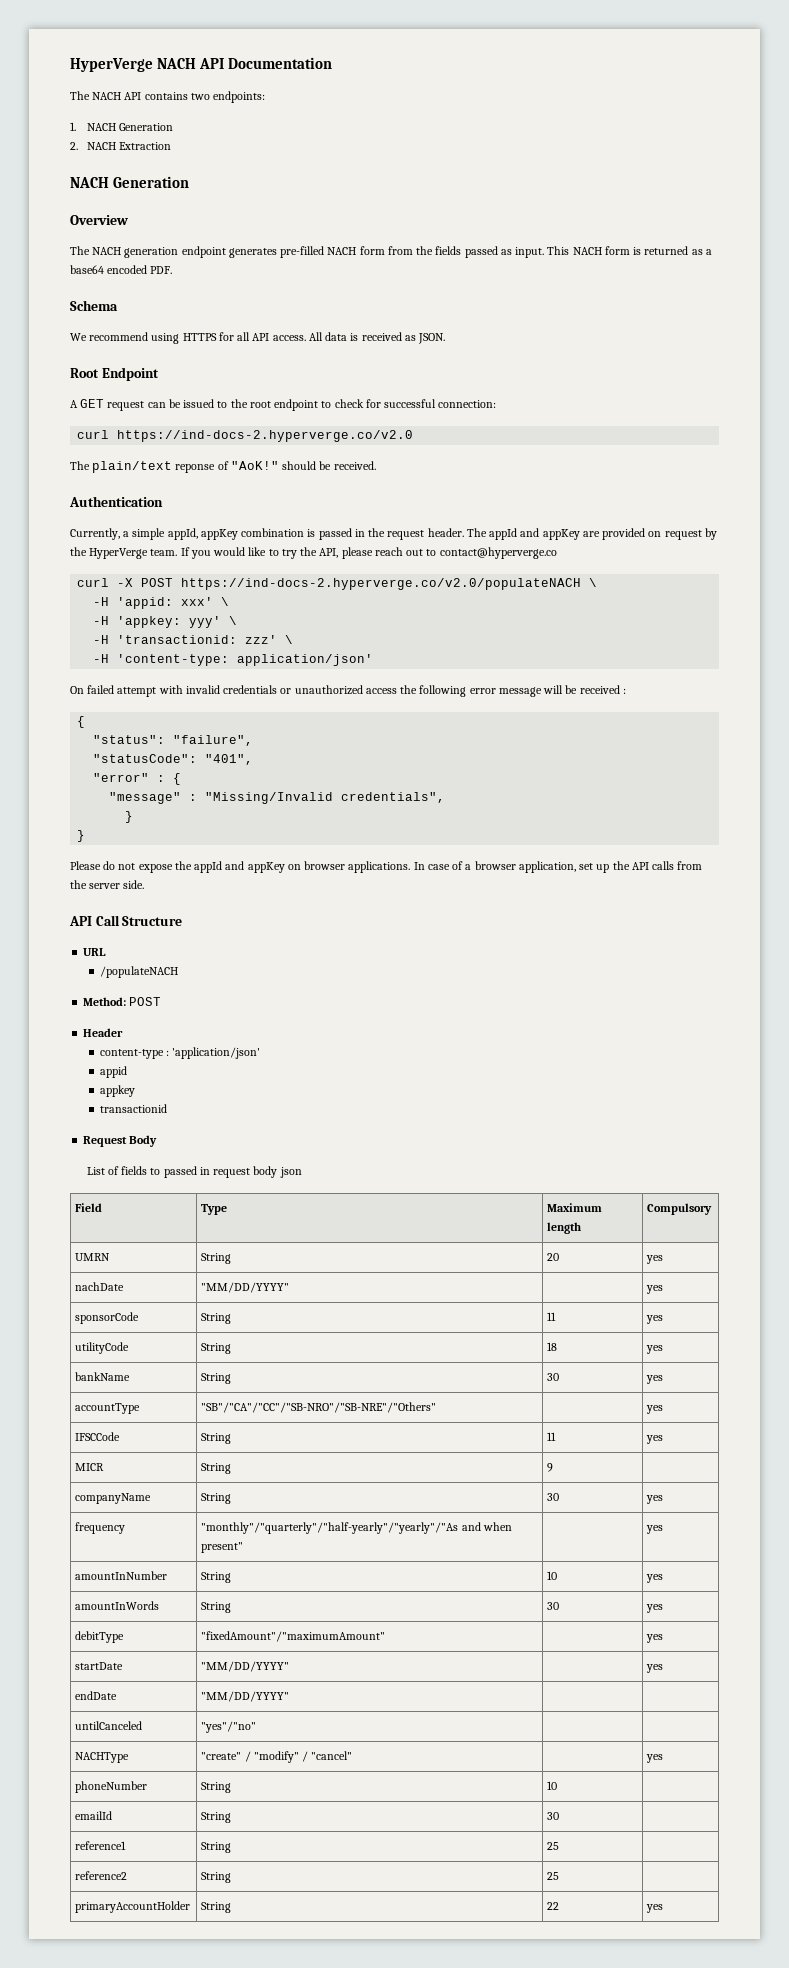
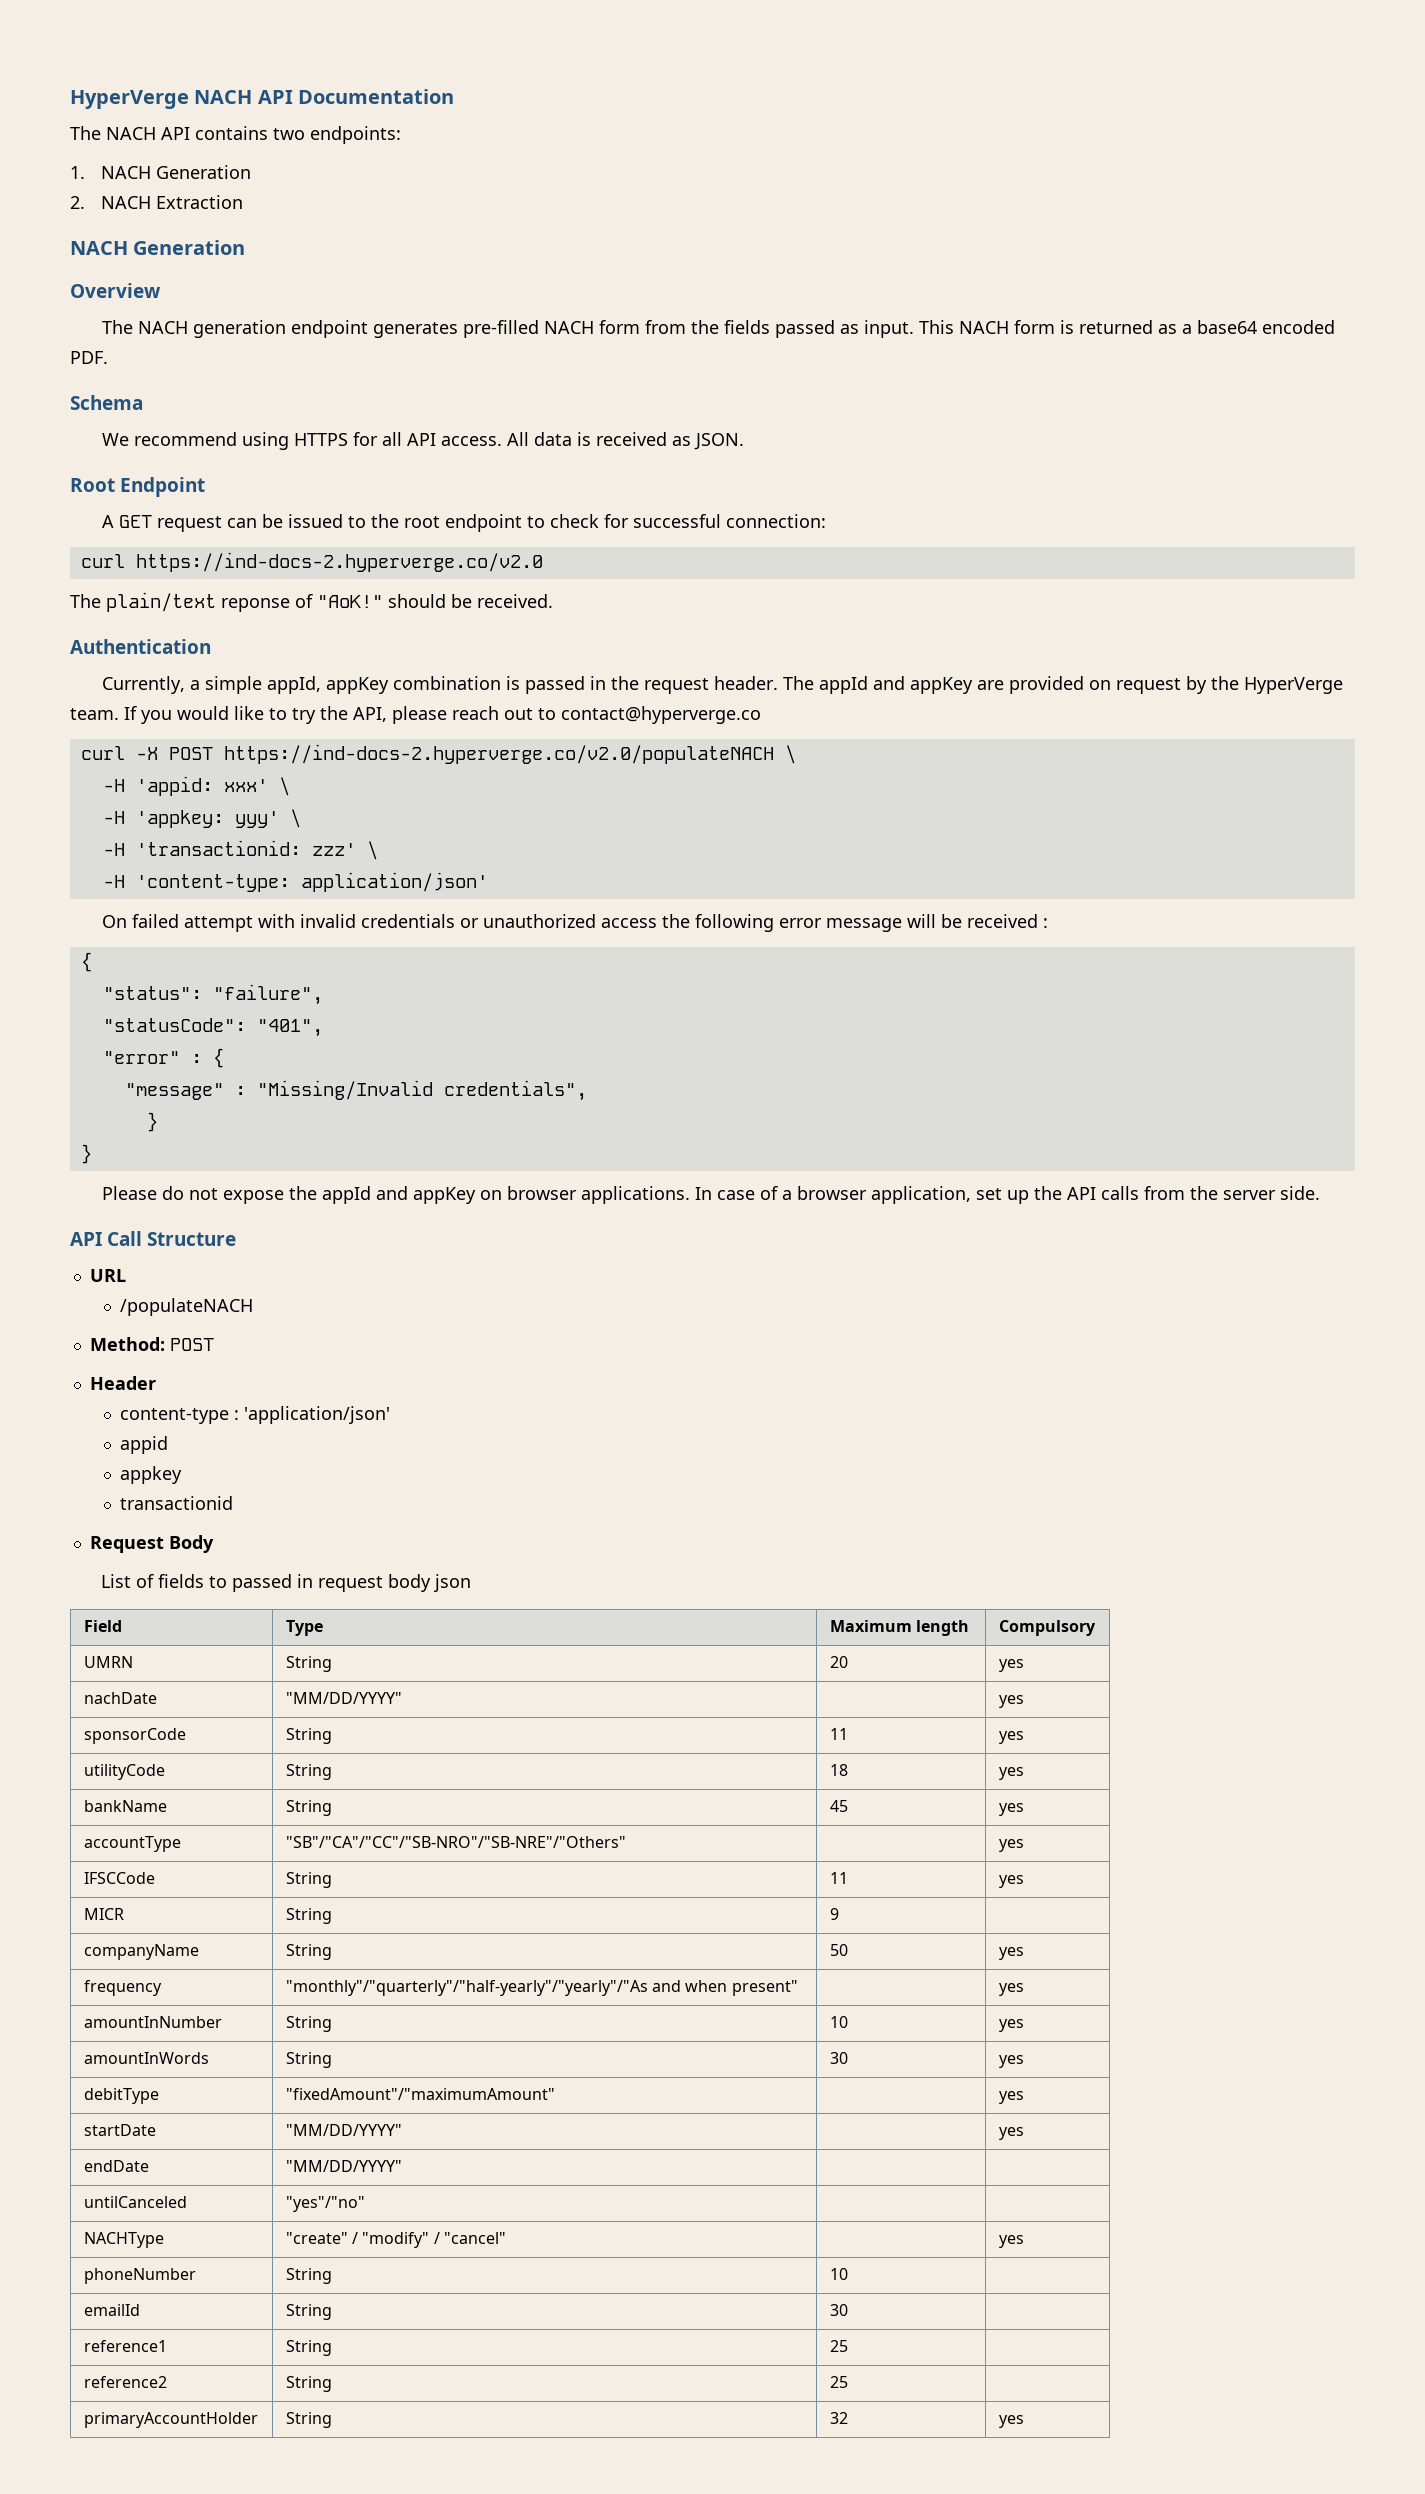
- bankName | String | 30 | yes
+ bankName | String | 45 | yes
- companyName | String | 30 | yes
+ companyName | String | 50 | yes
- primaryAccountHolder | String | 22 | yes
+ primaryAccountHolder | String | 32 | yes

